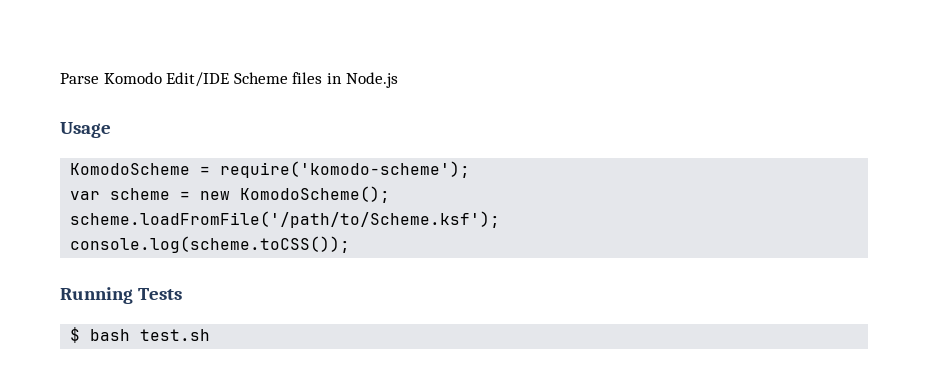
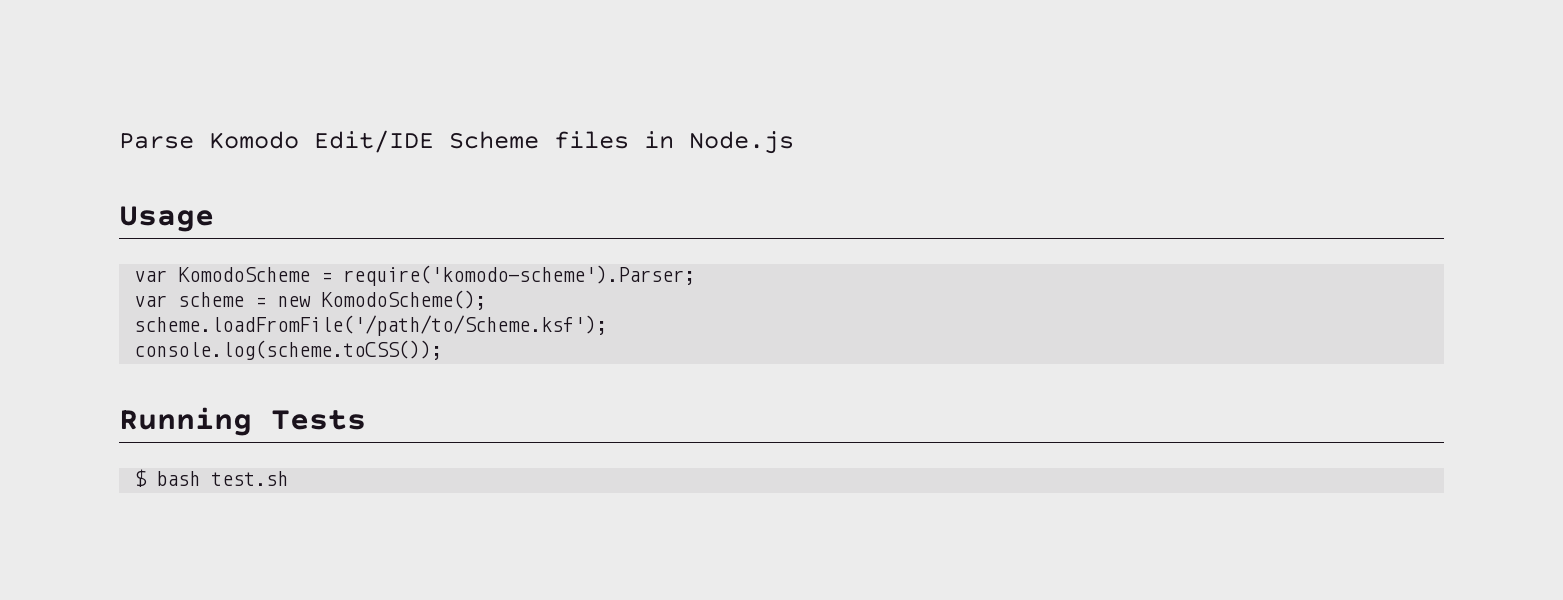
- KomodoScheme = require('komodo-scheme');
+ var KomodoScheme = require('komodo-scheme').Parser;

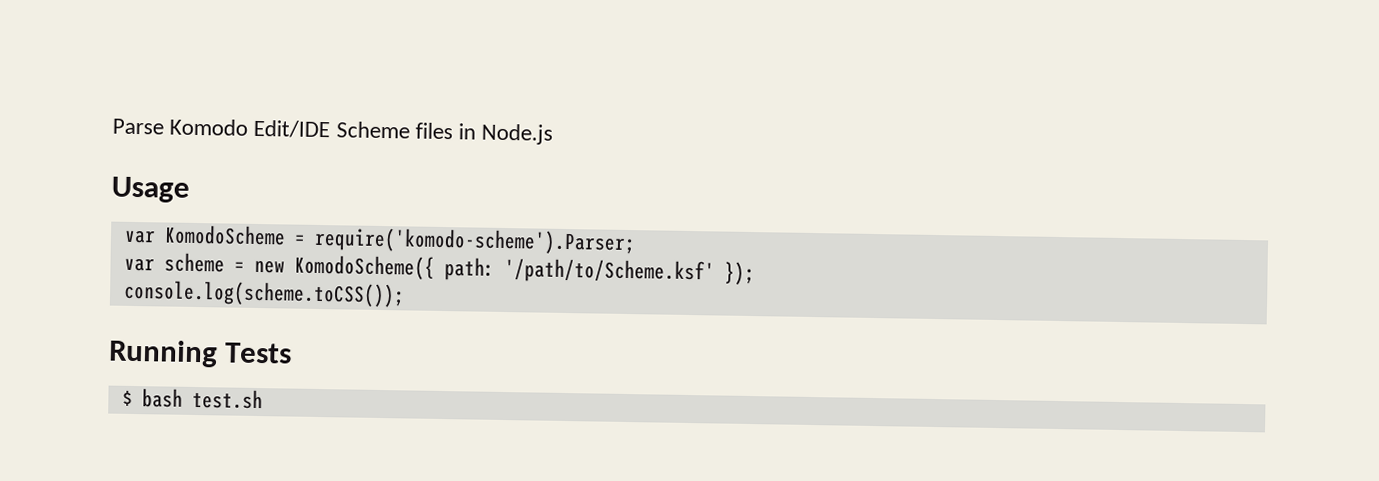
- var scheme = new KomodoScheme();
- scheme.loadFromFile('/path/to/Scheme.ksf');
+ var scheme = new KomodoScheme({ path: '/path/to/Scheme.ksf' });

